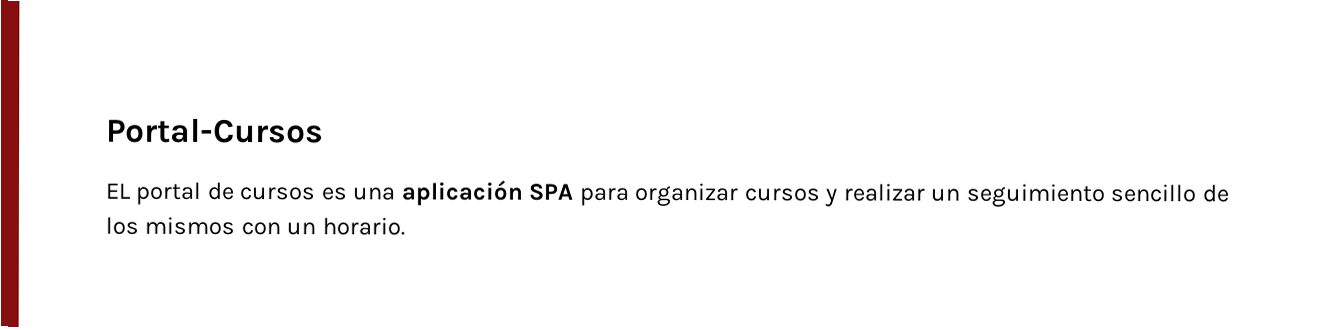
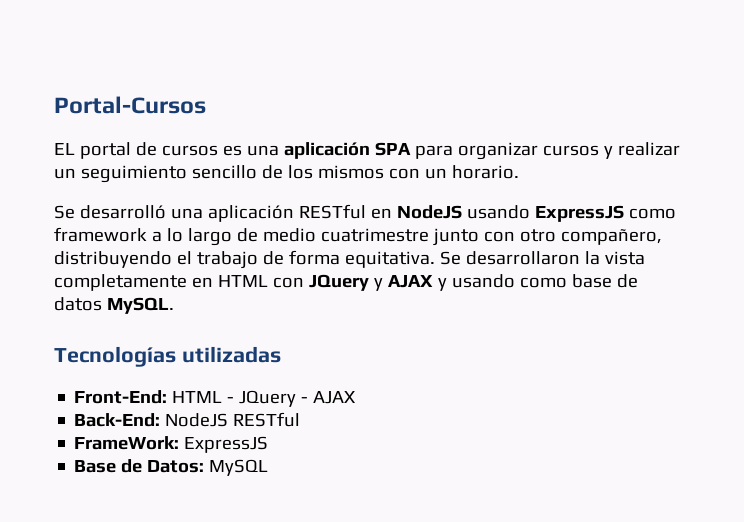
+ Se desarrolló una aplicación RESTful en NodeJS usando ExpressJS como framework a lo largo de medio cuatrimestre junto con otro compañero, distribuyendo el trabajo de forma equitativa. Se desarrollaron la vista completamente en HTML con JQuery y AJAX y usando como base de datos MySQL.
+ Tecnologías utilizadas
+ Front-End: HTML - JQuery - AJAX
+ Back-End: NodeJS RESTful
+ FrameWork: ExpressJS
+ Base de Datos: MySQL

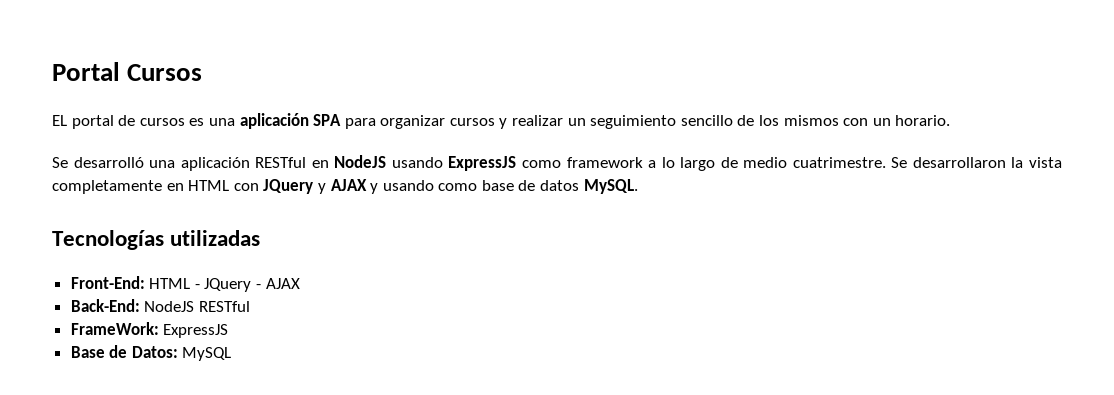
- Portal-Cursos
+ Portal Cursos
- Se desarrolló una aplicación RESTful en NodeJS usando ExpressJS como framework a lo largo de medio cuatrimestre junto con otro compañero, distribuyendo el trabajo de forma equitativa.
+ Se desarrolló una aplicación RESTful en NodeJS usando ExpressJS como framework a lo largo de medio cuatrimestre.

